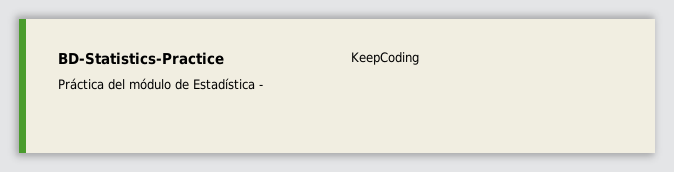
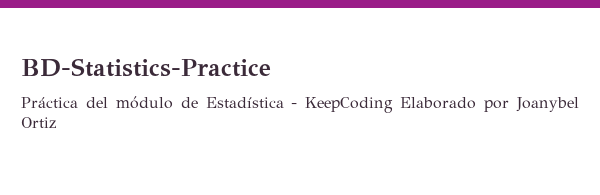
- Práctica del módulo de Estadística - KeepCoding
+ Práctica del módulo de Estadística - KeepCoding Elaborado por Joanybel Ortiz

